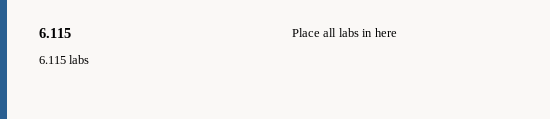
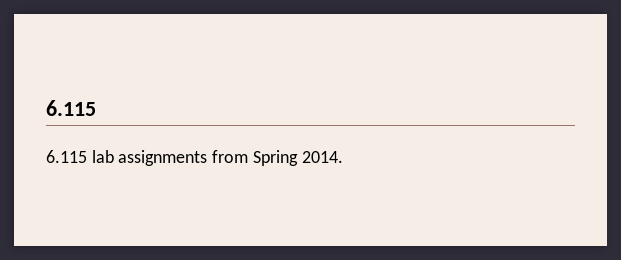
- 6.115 labs
- Place all labs in here
+ 6.115 lab assignments from Spring 2014.

